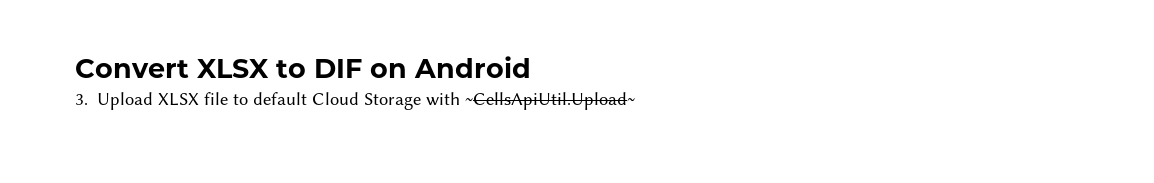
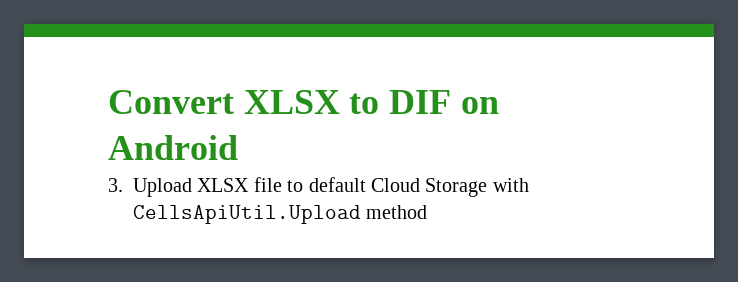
- 3. Upload XLSX file to default Cloud Storage with ~CellsApiUtil.Upload~
+ 3. Upload XLSX file to default Cloud Storage with CellsApiUtil.Upload method

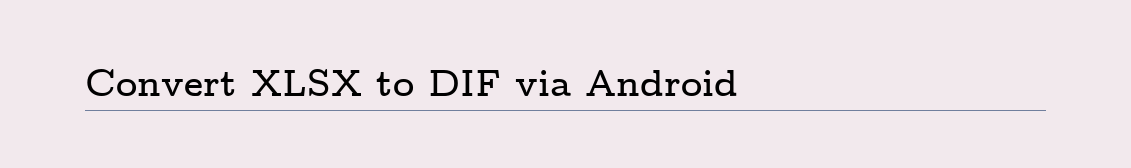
- Convert XLSX to DIF on Android
+ Convert XLSX to DIF via Android
- 3. Upload XLSX file to default Cloud Storage with CellsApiUtil.Upload method

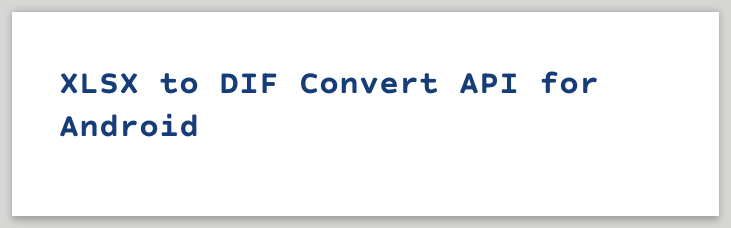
- Convert XLSX to DIF via Android
+ XLSX to DIF Convert API for Android

